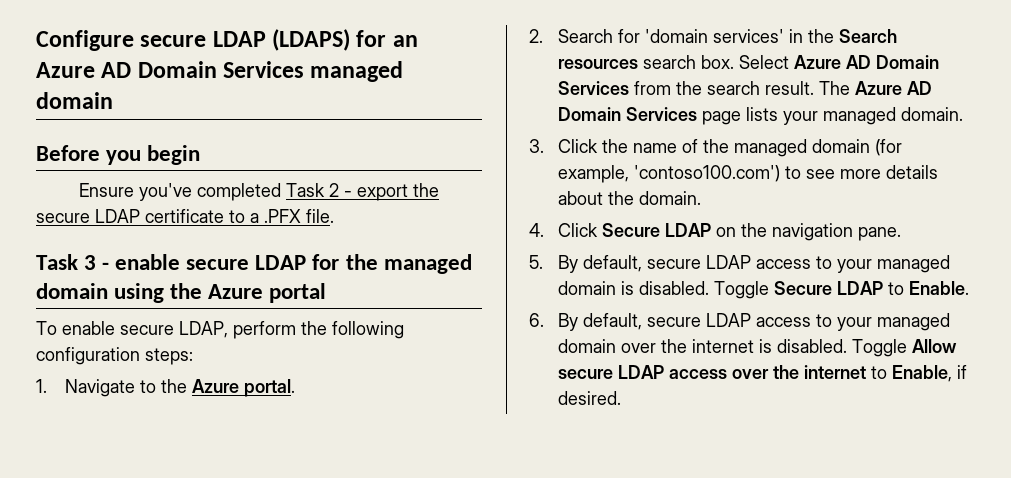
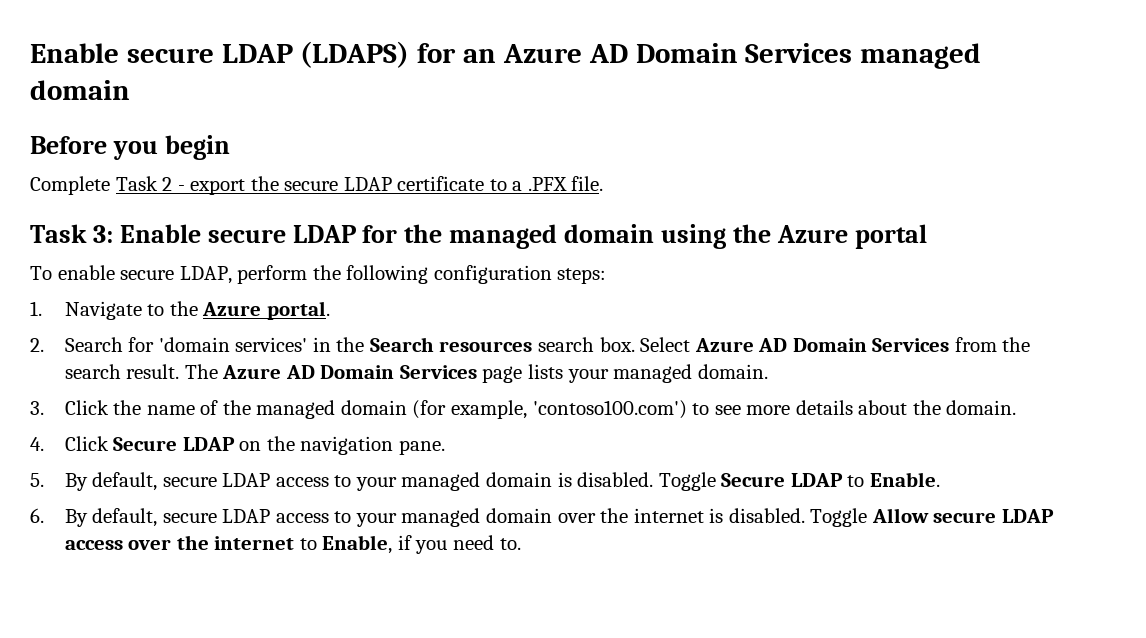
- Configure secure LDAP (LDAPS) for an Azure AD Domain Services managed domain
+ Enable secure LDAP (LDAPS) for an Azure AD Domain Services managed domain
- Ensure you've completed Task 2 - export the secure LDAP certificate to a .PFX file.
+ Complete Task 2 - export the secure LDAP certificate to a .PFX file.
- Task 3 - enable secure LDAP for the managed domain using the Azure portal
+ Task 3: Enable secure LDAP for the managed domain using the Azure portal
- Toggle Allow secure LDAP access over the internet to Enable, if desired.
+ Toggle Allow secure LDAP access over the internet to Enable, if you need to.

